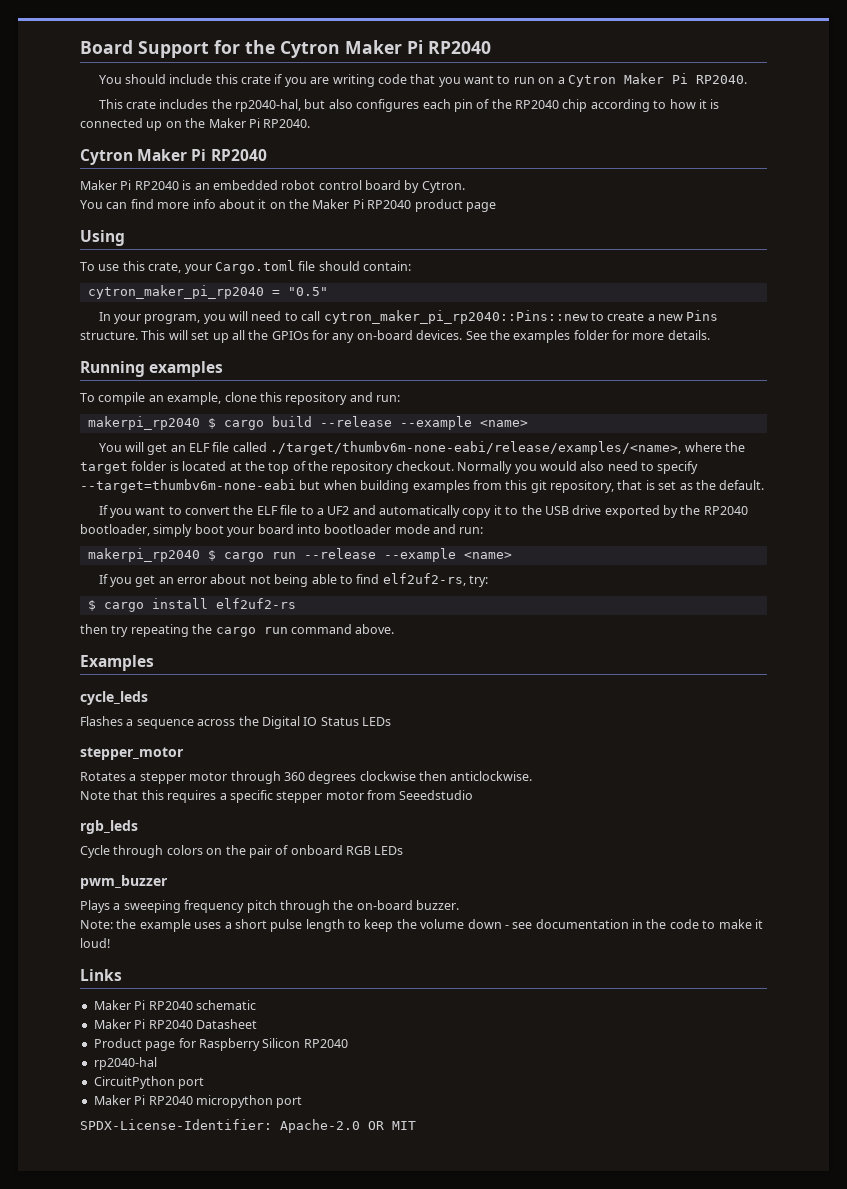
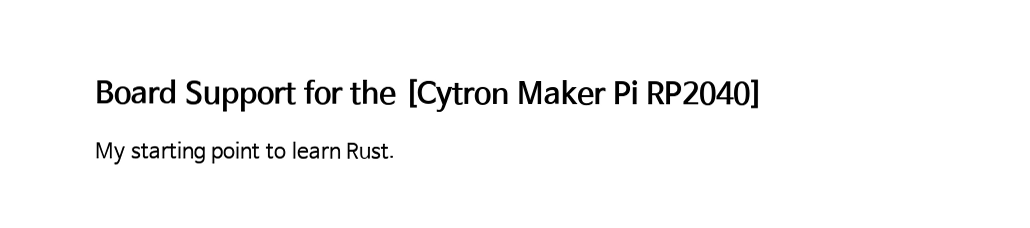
- Board Support for the Cytron Maker Pi RP2040
- You should include this crate if you are writing code that you want to run on a Cytron Maker Pi RP2040.
- This crate includes the rp2040-hal, but also configures each pin of the RP2040 chip according to how it is connected up on the Maker Pi RP2040.
- Cytron Maker Pi RP2040
- Maker Pi RP2040 is an embedded robot control board by Cytron.
- You can find more info about it on the Maker Pi RP2040 product page
- Using
- To use this crate, your Cargo.toml file should contain:
- cytron_maker_pi_rp2040 = "0.5"
- In your program, you will need to call cytron_maker_pi_rp2040::Pins::new to create a new Pins structure. This will set up all the GPIOs for any on-board devices. See the examples folder for more details.
- Running examples
- To compile an example, clone this repository and run:
- makerpi_rp2040 $ cargo build --release --example <name>
- You will get an ELF file called ./target/thumbv6m-none-eabi/release/examples/<name>, where the target folder is located at the top of the repository checkout. Normally you would also need to specify --target=thumbv6m-none-eabi but when building examples from this git repository, that is set as the default.
- If you want to convert the ELF file to a UF2 and automatically copy it to the USB drive exported by the RP2040 bootloader, simply boot your board into bootloader mode and run:
- makerpi_rp2040 $ cargo run --release --example <name>
- If you get an error about not being able to find elf2uf2-rs, try:
- $ cargo install elf2uf2-rs
- then try repeating the cargo run command above.
- Examples
- cycle_leds
- Flashes a sequence across the Digital IO Status LEDs
- stepper_motor
- Rotates a stepper motor through 360 degrees clockwise then anticlockwise.
- Note that this requires a specific stepper motor from Seeedstudio
- rgb_leds
- Cycle through colors on the pair of onboard RGB LEDs
- pwm_buzzer
- Plays a sweeping frequency pitch through the on-board buzzer.
- Note: the example uses a short pulse length to keep the volume down - see documentation in the code to make it loud!
- Links
- Maker Pi RP2040 schematic
- Maker Pi RP2040 Datasheet
- Product page for Raspberry Silicon RP2040
- rp2040-hal
- CircuitPython port
- Maker Pi RP2040 micropython port
- SPDX-License-Identifier: Apache-2.0 OR MIT
+ Board Support for the [Cytron Maker Pi RP2040]
+ My starting point to learn Rust.

